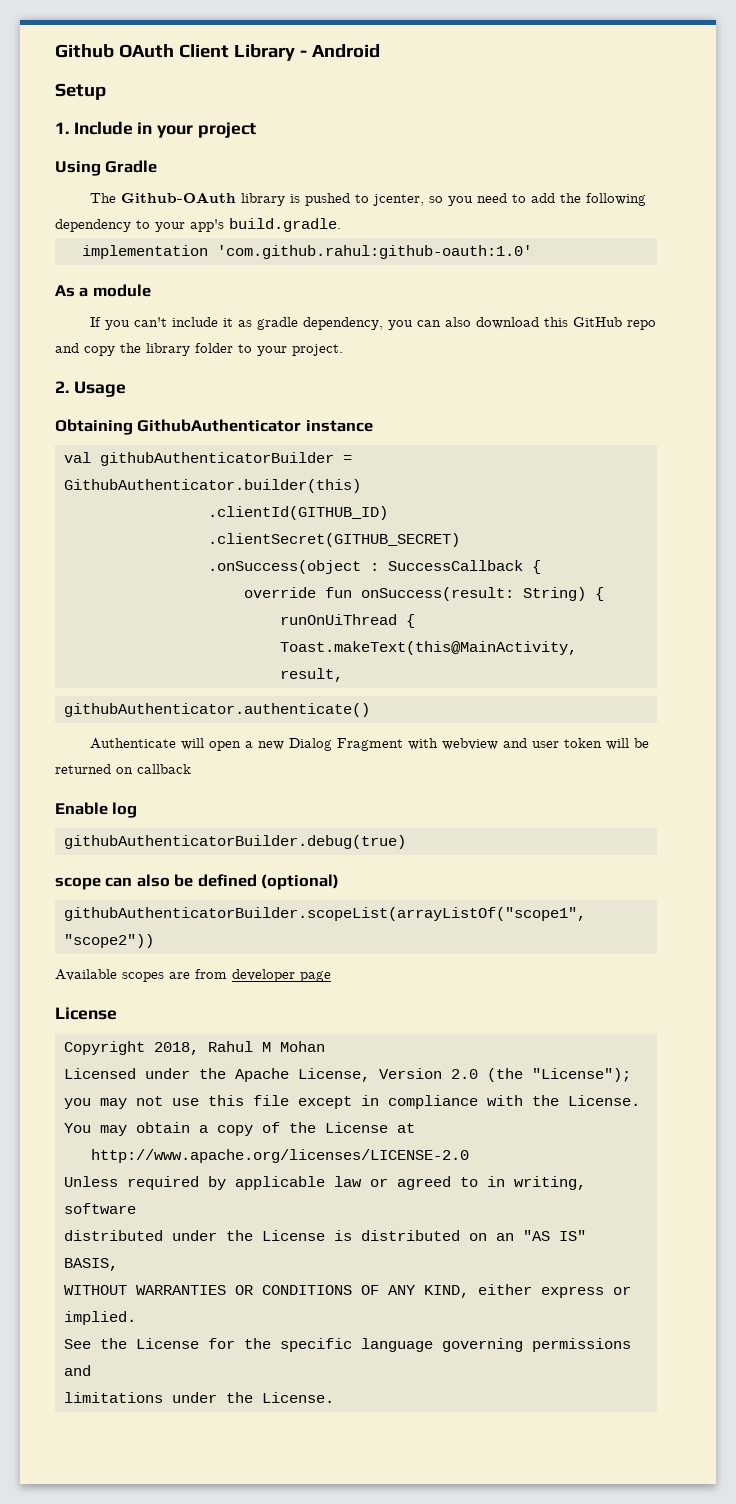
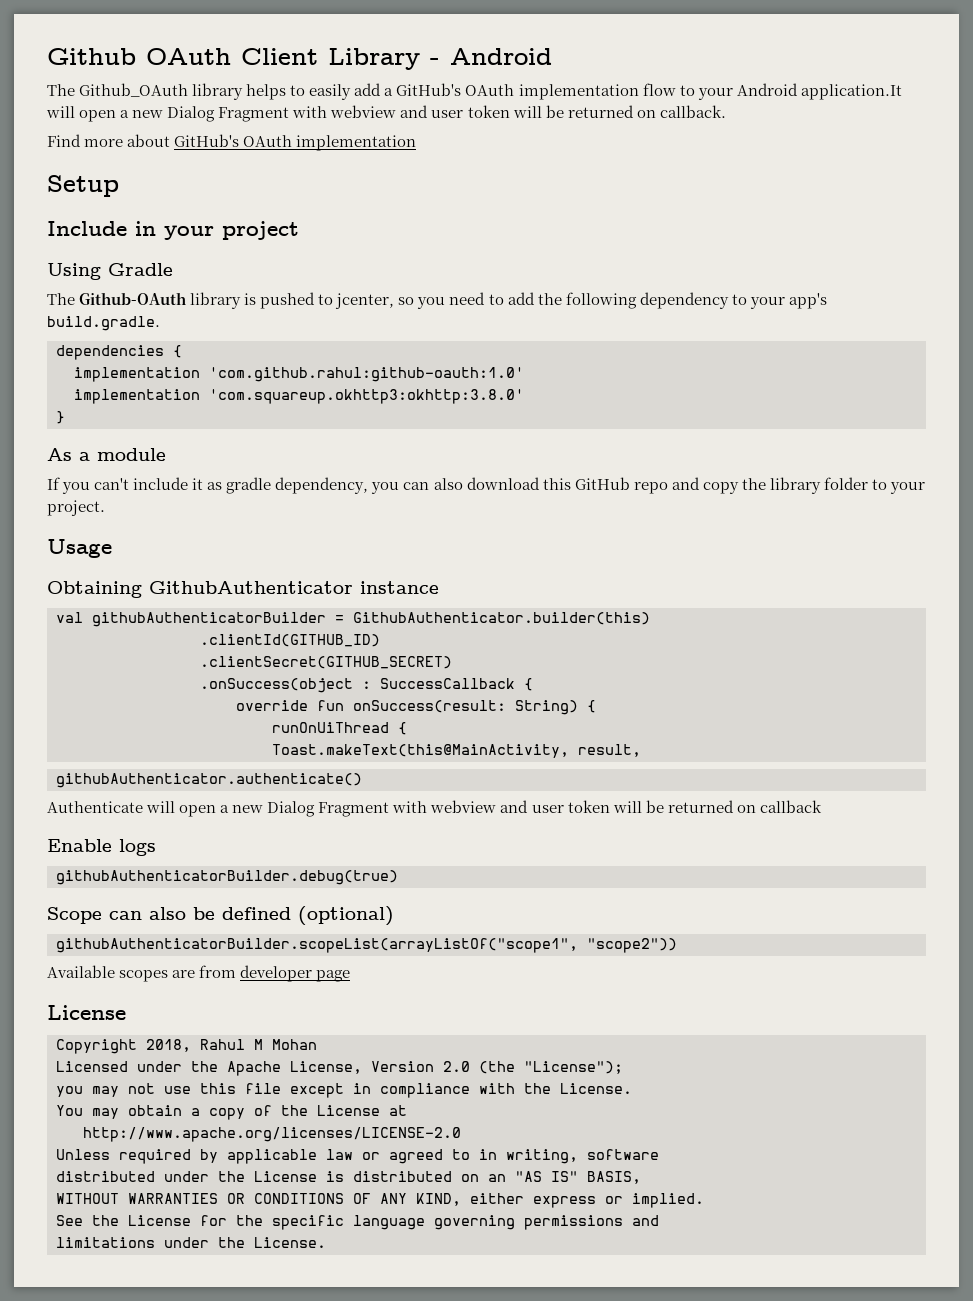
+ The Github_OAuth library helps to easily add a GitHub's OAuth implementation flow to your Android application.It will open a new Dialog Fragment with webview and user token will be returned on callback.
+ Find more about GitHub's OAuth implementation
- 1. Include in your project
+ Include in your project
+ dependencies {
+ implementation 'com.squareup.okhttp3:okhttp:3.8.0'
+ }
- 2. Usage
+ Usage
- Enable log
+ Enable logs
- scope can also be defined (optional)
+ Scope can also be defined (optional)

